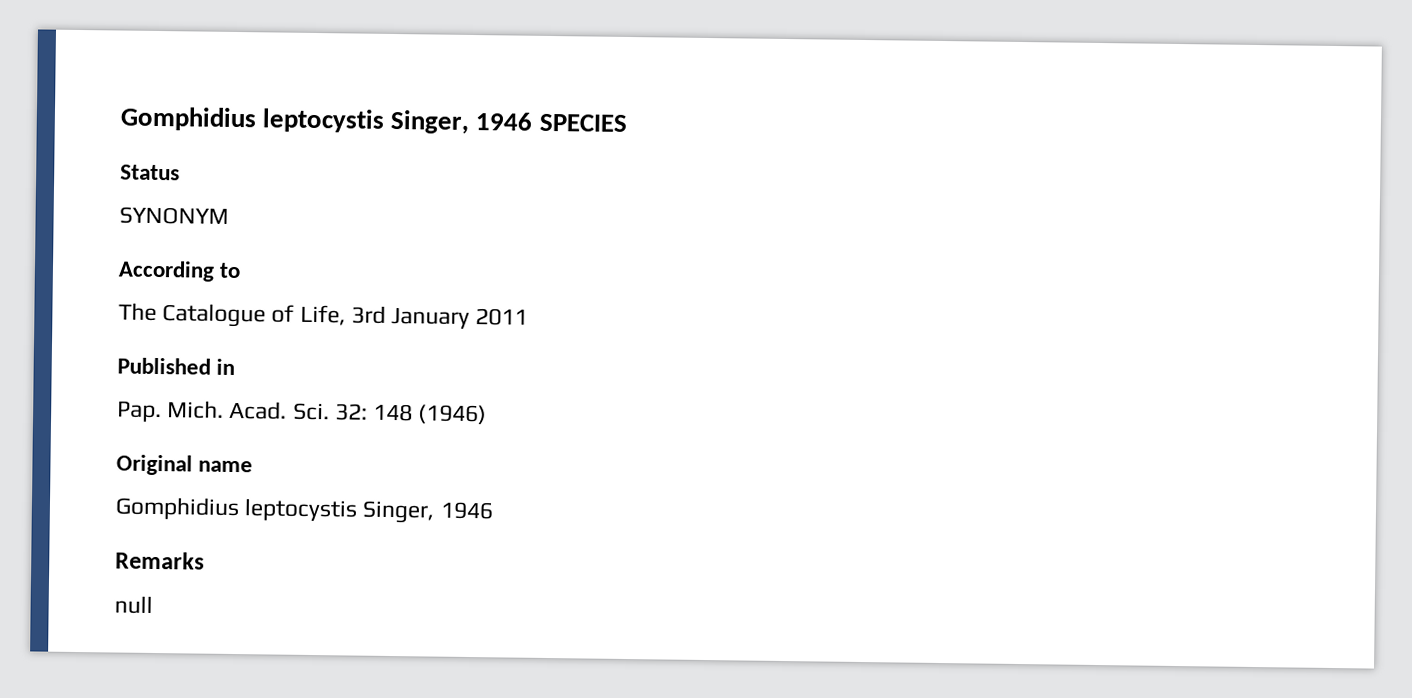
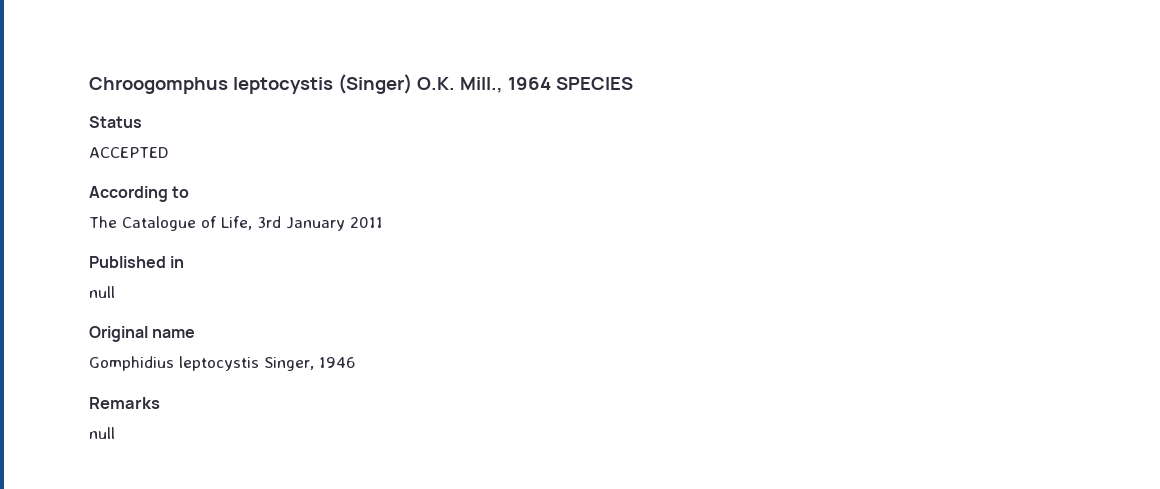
- Gomphidius leptocystis Singer, 1946 SPECIES
+ Chroogomphus leptocystis (Singer) O.K. Mill., 1964 SPECIES
- SYNONYM
+ ACCEPTED
  Published in
- Pap. Mich. Acad. Sci. 32: 148 (1946)
+ null

